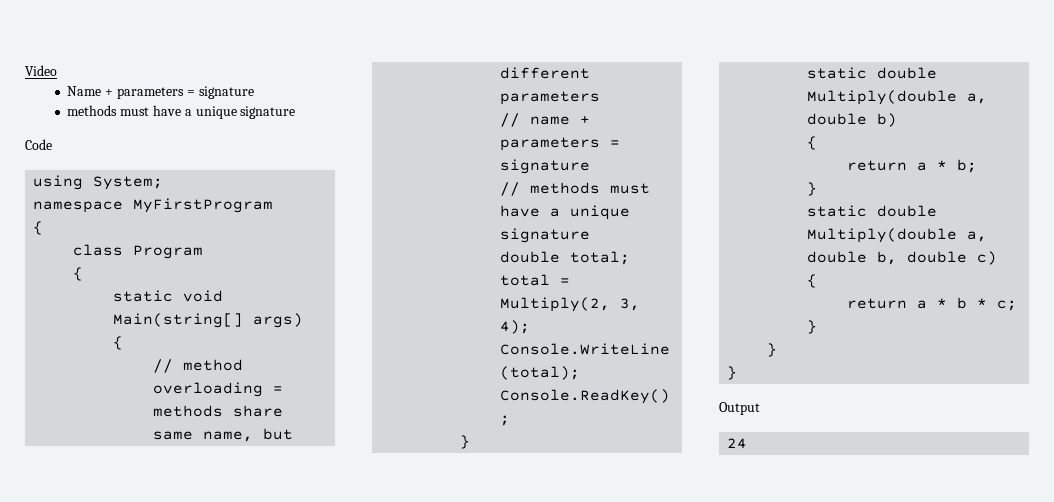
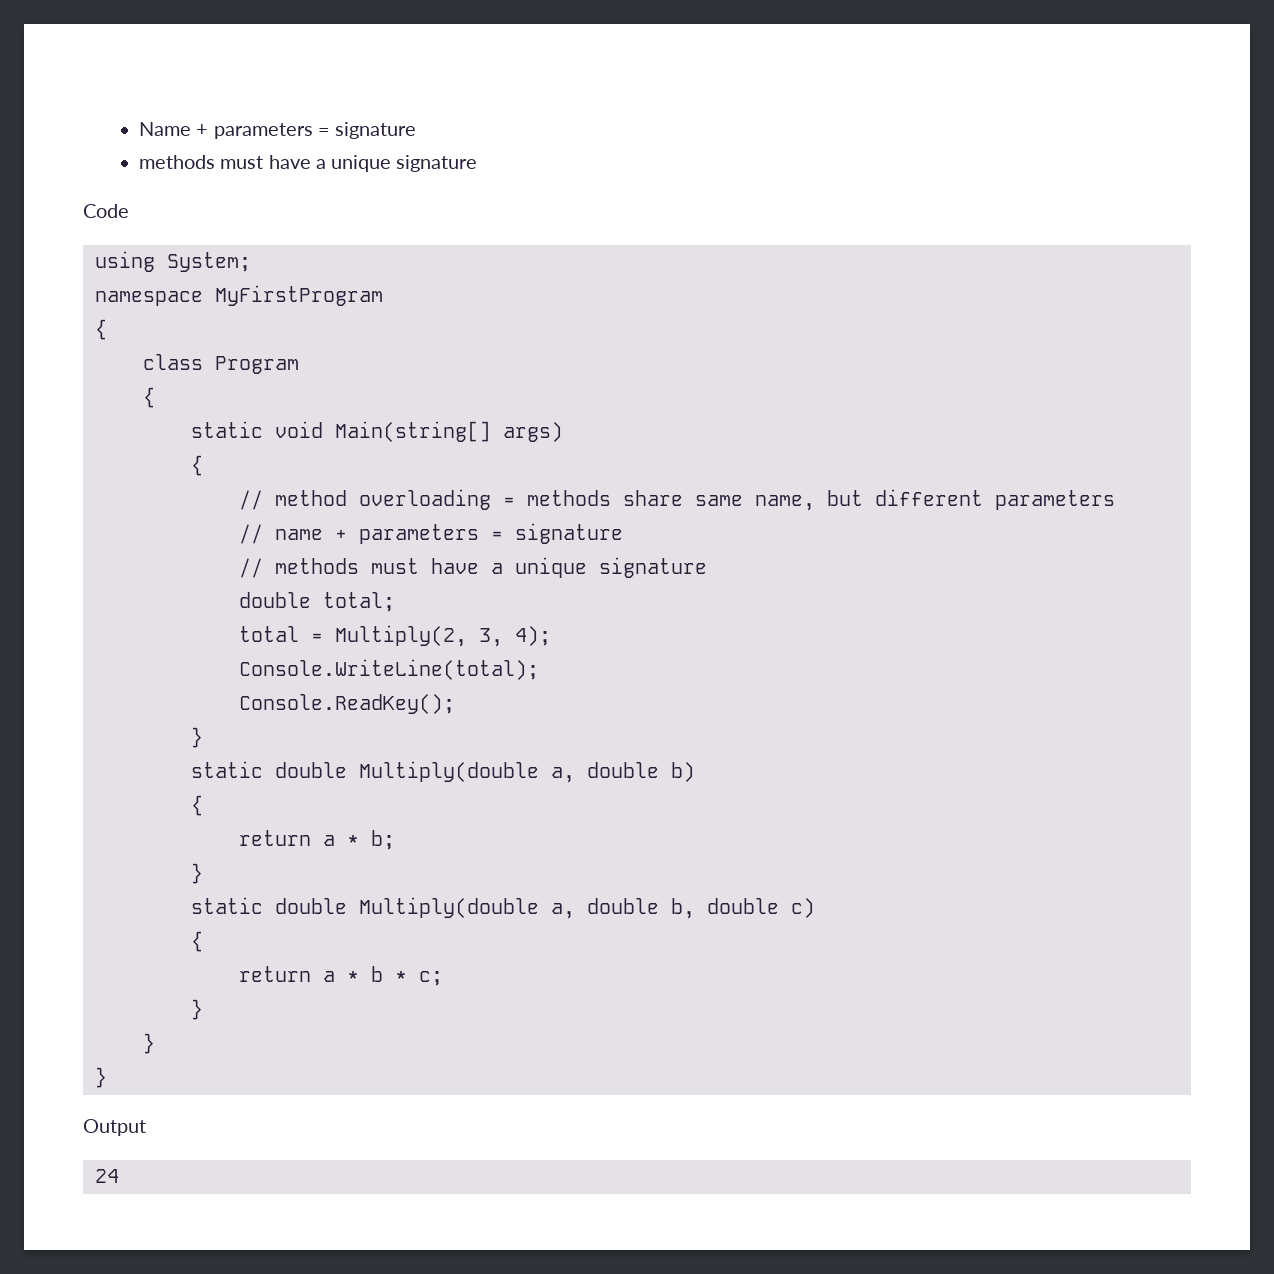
- Video

